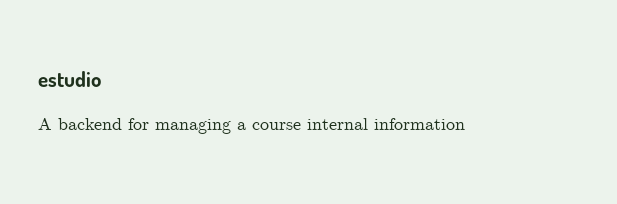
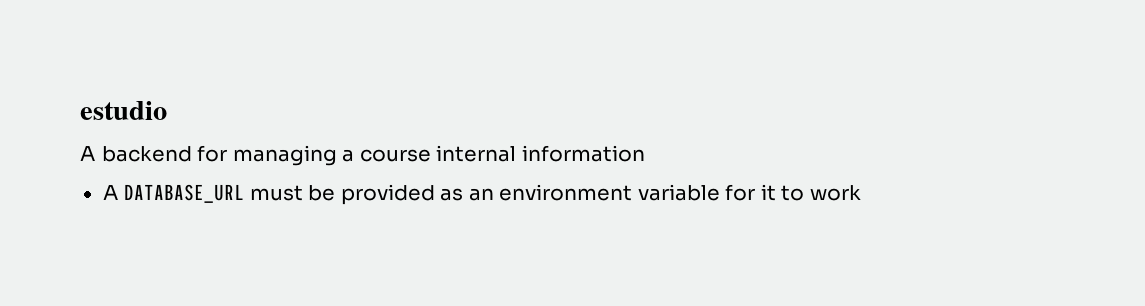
+ A DATABASE_URL must be provided as an environment variable for it to work

